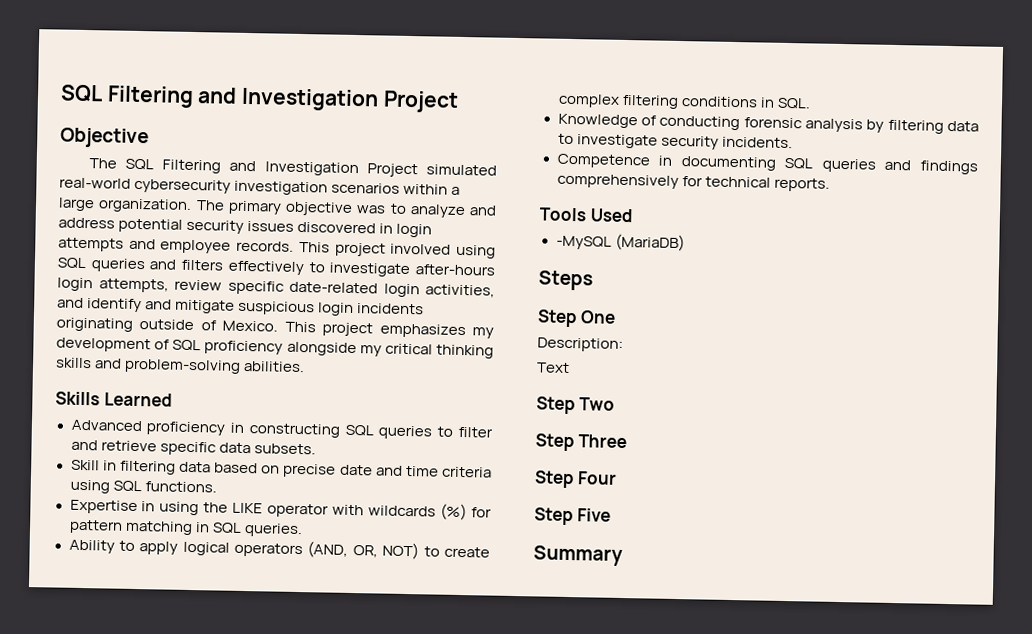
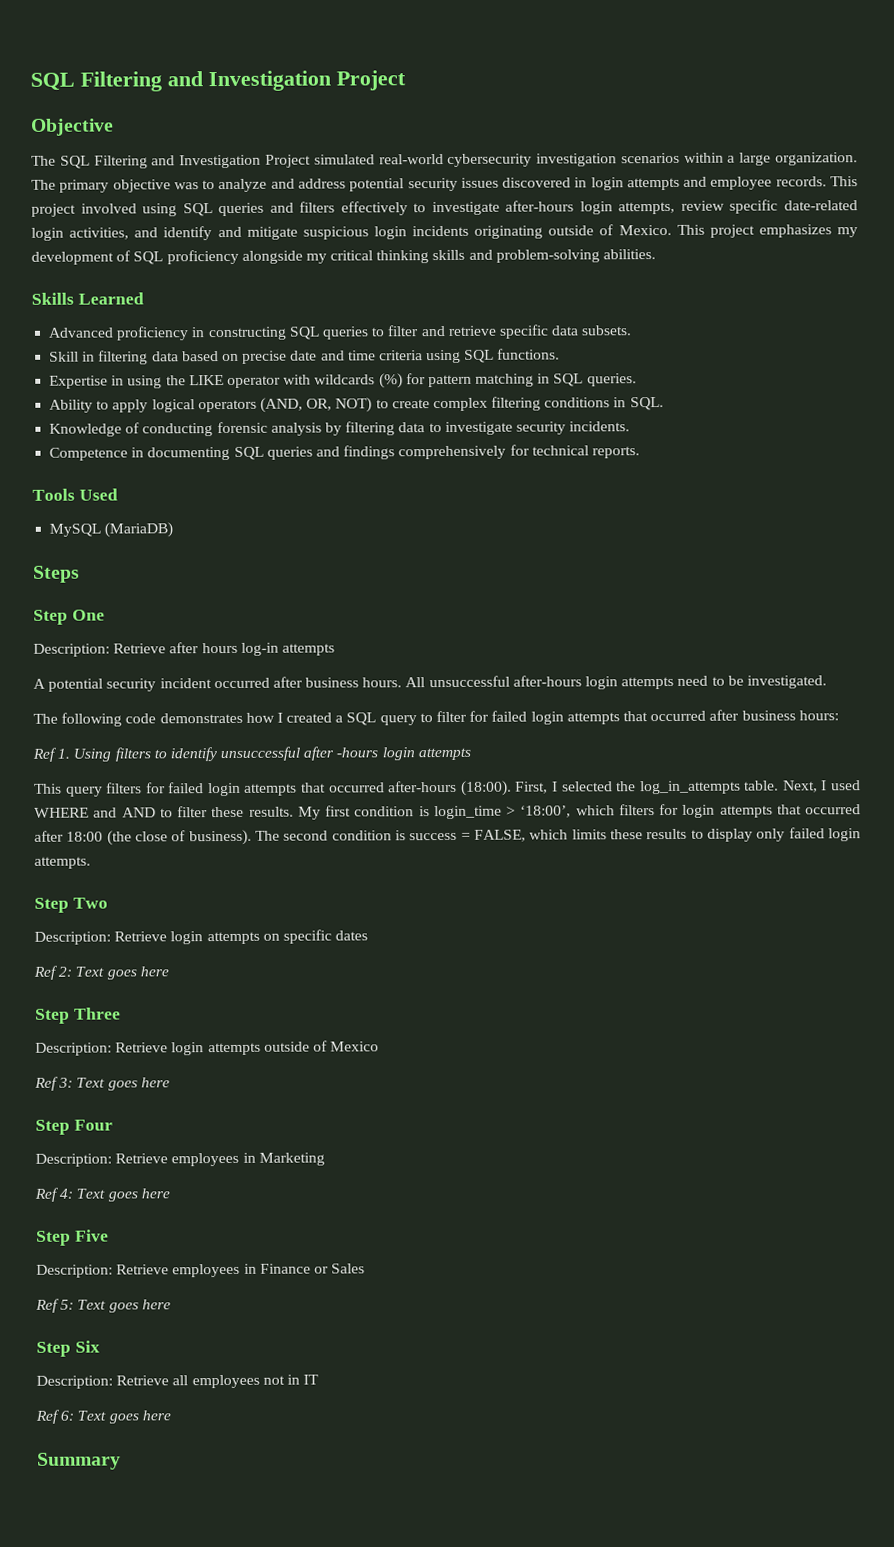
- -MySQL (MariaDB)
+ MySQL (MariaDB)
- Description:
- Text
+ Description: Retrieve after hours log-in attempts
+ A potential security incident occurred after business hours. All unsuccessful after-hours login attempts need to be investigated.
+ The following code demonstrates how I created a SQL query to filter for failed login attempts that occurred after business hours:
+ Ref 1. Using filters to identify unsuccessful after -hours login attempts
+ This query filters for failed login attempts that occurred after-hours (18:00). First, I selected the log_in_attempts table. Next, I used WHERE and AND to filter these results. My first condition is login_time > ‘18:00’, which filters for login attempts that occurred after 18:00 (the close of business). The second condition is success = FALSE, which limits these results to display only failed login attempts.
  Step Two
+ Description: Retrieve login attempts on specific dates
+ Ref 2: Text goes here
  Step Three
+ Description: Retrieve login attempts outside of Mexico
+ Ref 3: Text goes here
  Step Four
+ Description: Retrieve employees in Marketing
+ Ref 4: Text goes here
  Step Five
+ Description: Retrieve employees in Finance or Sales
+ Ref 5: Text goes here
+ Step Six
+ Description: Retrieve all employees not in IT
+ Ref 6: Text goes here

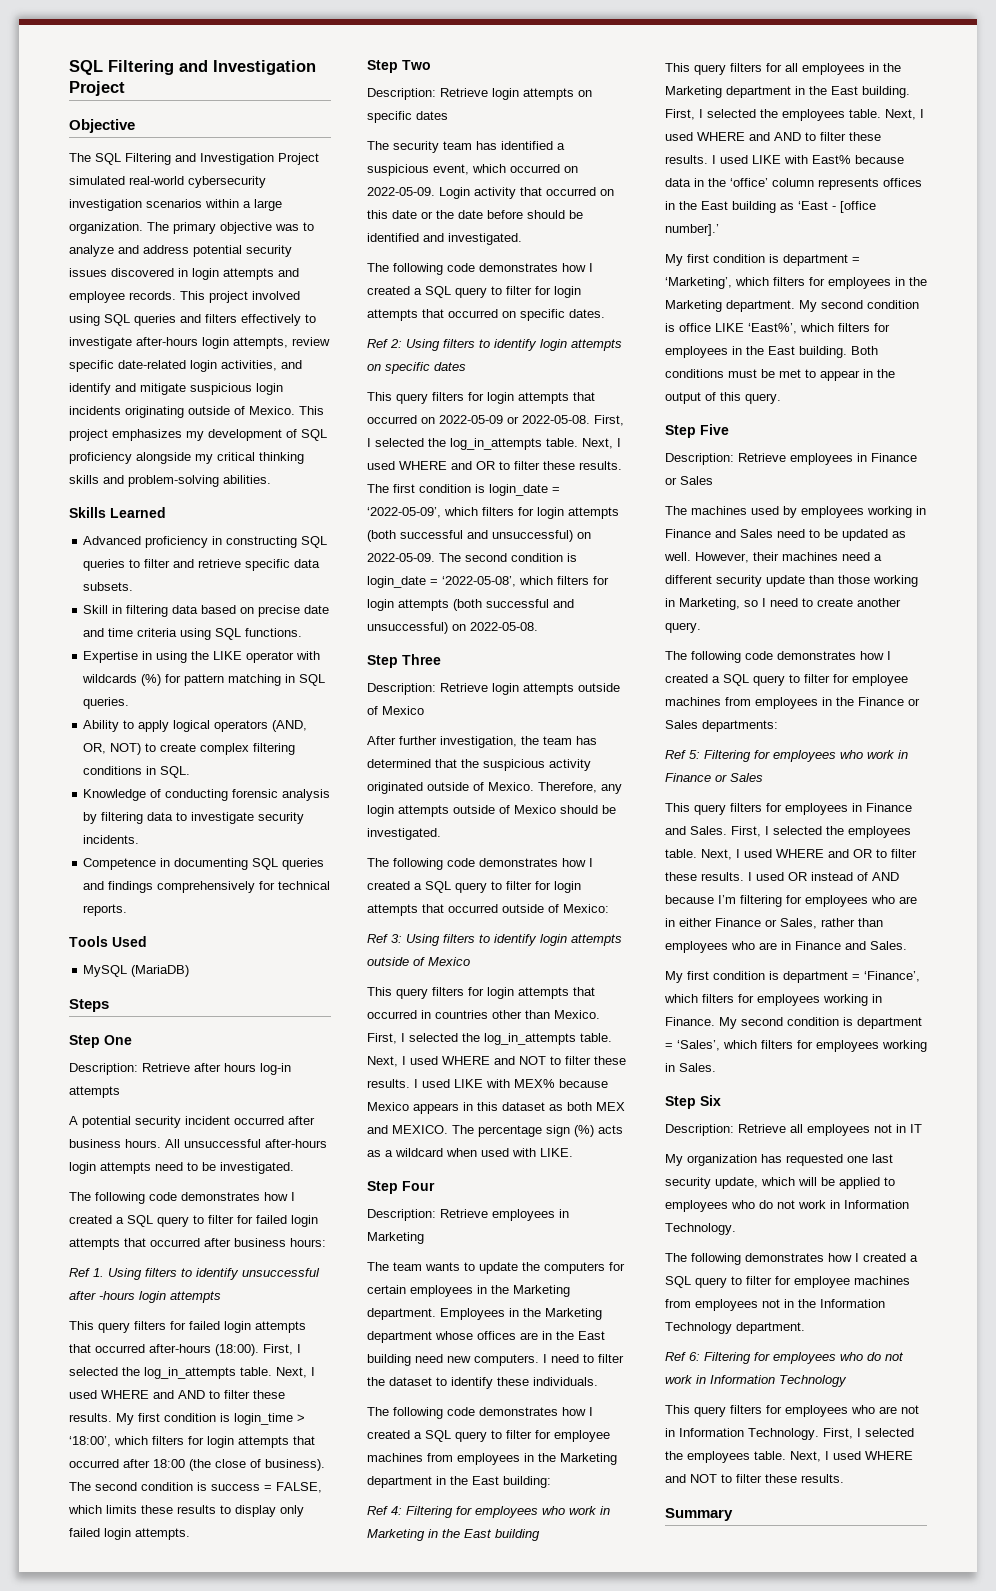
- Ref 2: Text goes here
+ The security team has identified a suspicious event, which occurred on 2022-05-09. Login activity that occurred on this date or the date before should be identified and investigated.
+ The following code demonstrates how I created a SQL query to filter for login attempts that occurred on specific dates.
+ Ref 2: Using filters to identify login attempts on specific dates
+ This query filters for login attempts that occurred on 2022-05-09 or 2022-05-08. First, I selected the log_in_attempts table. Next, I used WHERE and OR to filter these results. The first condition is login_date = ‘2022-05-09’, which filters for login attempts (both successful and unsuccessful) on 2022-05-09. The second condition is login_date = ‘2022-05-08’, which filters for login attempts (both successful and unsuccessful) on 2022-05-08.
- Ref 3: Text goes here
+ After further investigation, the team has determined that the suspicious activity originated outside of Mexico. Therefore, any login attempts outside of Mexico should be investigated.
+ The following code demonstrates how I created a SQL query to filter for login attempts that occurred outside of Mexico:
+ Ref 3: Using filters to identify login attempts outside of Mexico
+ This query filters for login attempts that occurred in countries other than Mexico. First, I selected the log_in_attempts table. Next, I used WHERE and NOT to filter these results. I used LIKE with MEX% because Mexico appears in this dataset as both MEX and MEXICO. The percentage sign (%) acts as a wildcard when used with LIKE.
- Ref 4: Text goes here
+ The team wants to update the computers for certain employees in the Marketing department. Employees in the Marketing department whose offices are in the East building need new computers. I need to filter the dataset to identify these individuals.
+ The following code demonstrates how I created a SQL query to filter for employee machines from employees in the Marketing department in the East building:
+ Ref 4: Filtering for employees who work in Marketing in the East building
+ This query filters for all employees in the Marketing department in the East building. First, I selected the employees table. Next, I used WHERE and AND to filter these results. I used LIKE with East% because data in the ‘office’ column represents offices in the East building as ‘East - [office number].’
+ My first condition is department = ‘Marketing’, which filters for employees in the Marketing department. My second condition is office LIKE ‘East%’, which filters for employees in the East building. Both conditions must be met to appear in the output of this query.
- Ref 5: Text goes here
+ The machines used by employees working in Finance and Sales need to be updated as well. However, their machines need a different security update than those working in Marketing, so I need to create another query.
+ The following code demonstrates how I created a SQL query to filter for employee machines from employees in the Finance or Sales departments:
+ Ref 5: Filtering for employees who work in Finance or Sales
+ This query filters for employees in Finance and Sales. First, I selected the employees table. Next, I used WHERE and OR to filter these results. I used OR instead of AND because I’m filtering for employees who are in either Finance or Sales, rather than employees who are in Finance and Sales.
+ My first condition is department = ‘Finance’, which filters for employees working in Finance. My second condition is department = ‘Sales’, which filters for employees working in Sales.
- Ref 6: Text goes here
+ My organization has requested one last security update, which will be applied to employees who do not work in Information Technology.
+ The following demonstrates how I created a SQL query to filter for employee machines from employees not in the Information Technology department.
+ Ref 6: Filtering for employees who do not work in Information Technology
+ This query filters for employees who are not in Information Technology. First, I selected the employees table. Next, I used WHERE and NOT to filter these results.

